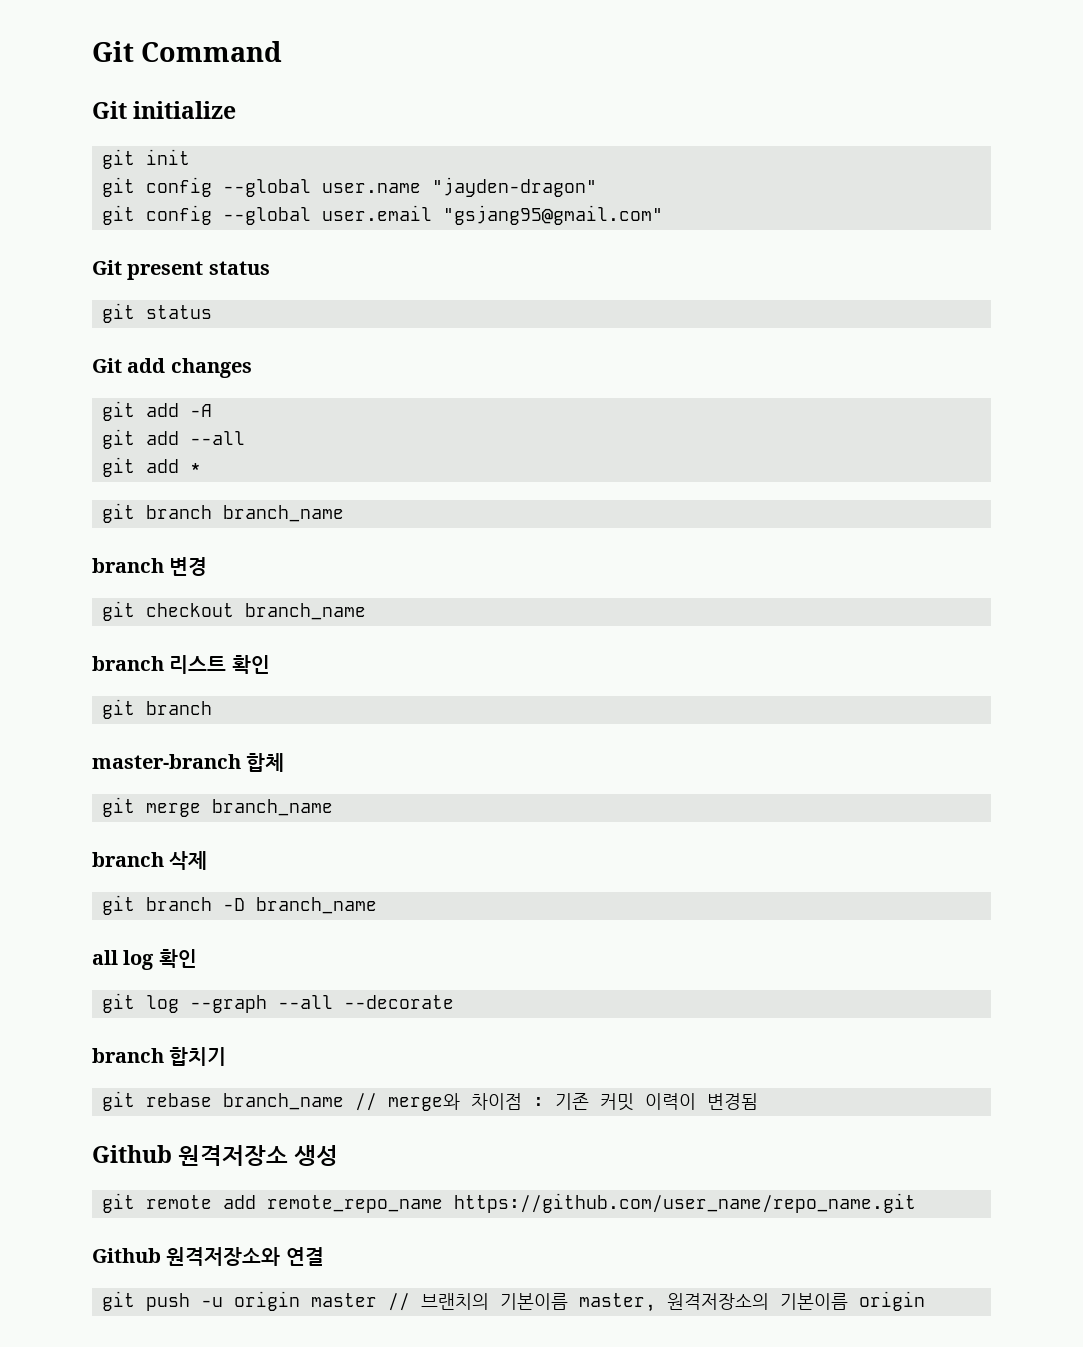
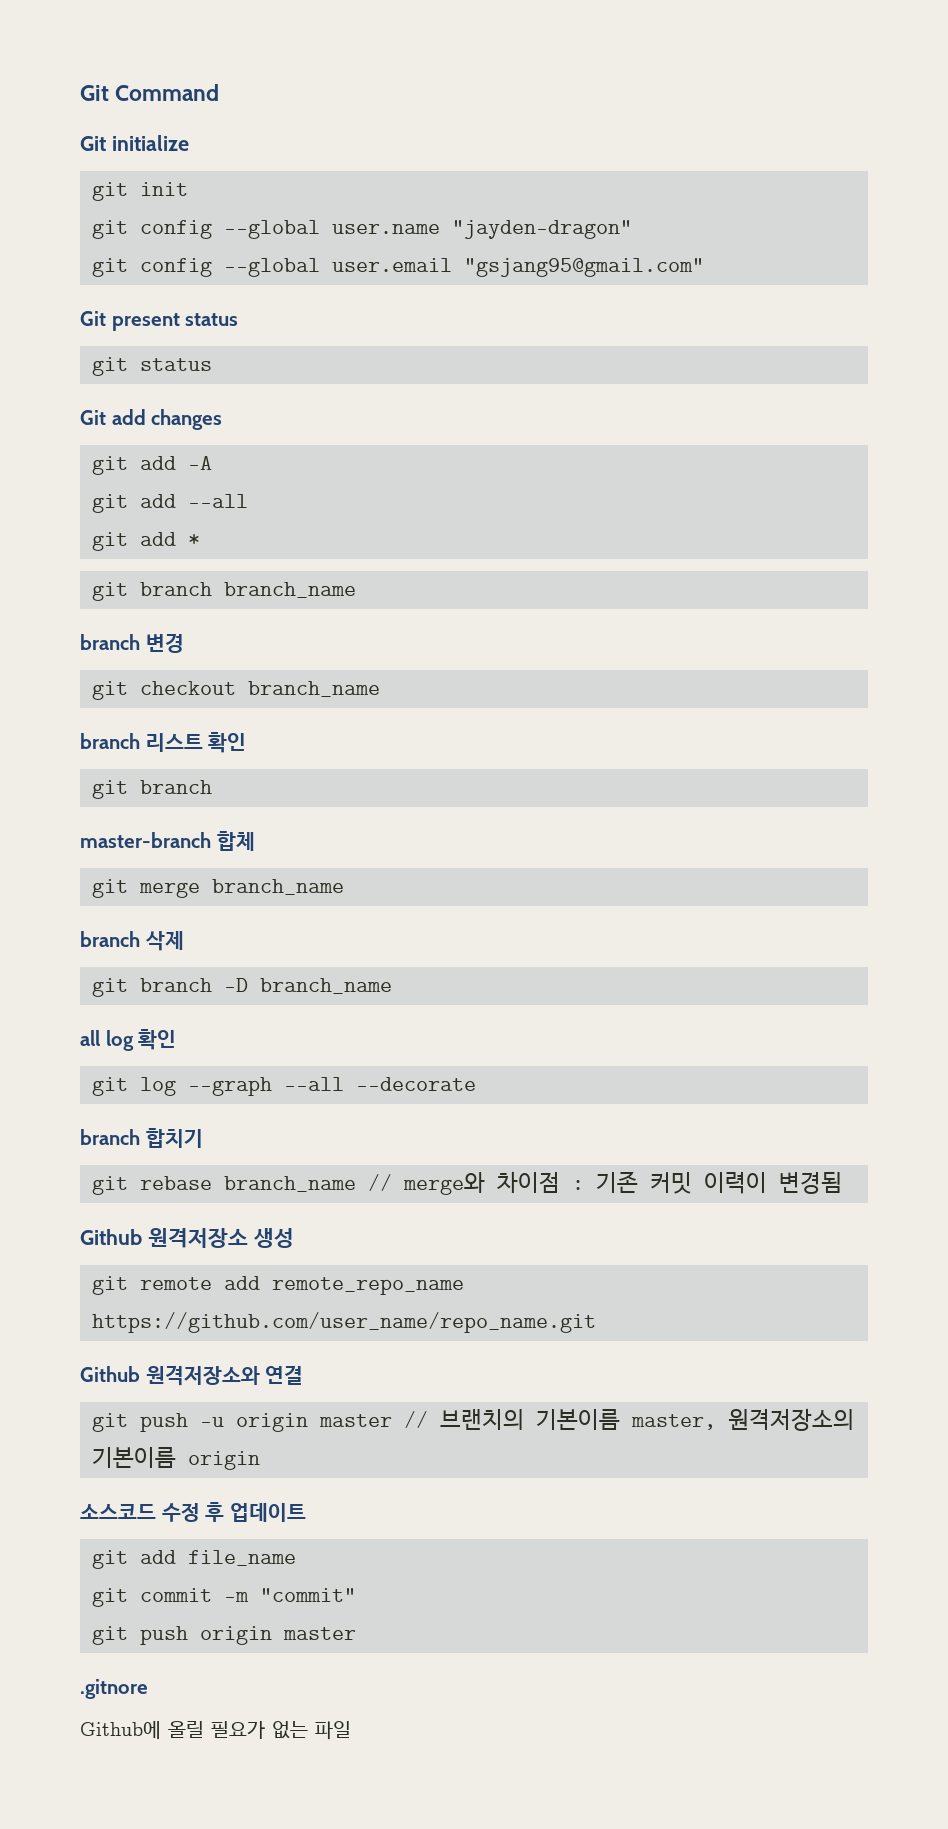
+ 소스코드 수정 후 업데이트
+ git add file_name
+ git commit -m "commit"
+ git push origin master
+ .gitnore
+ Github에 올릴 필요가 없는 파일

